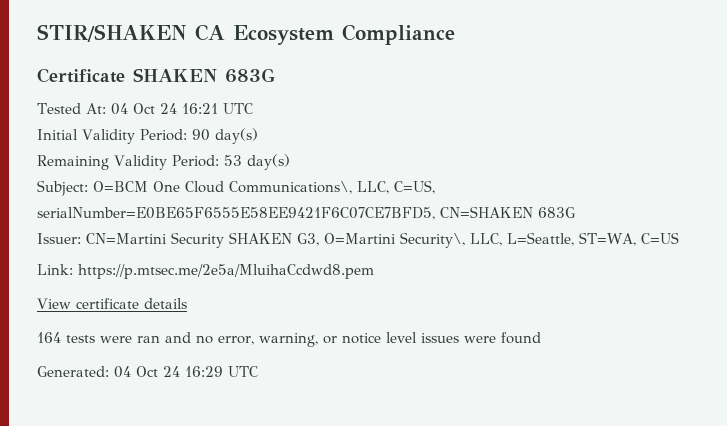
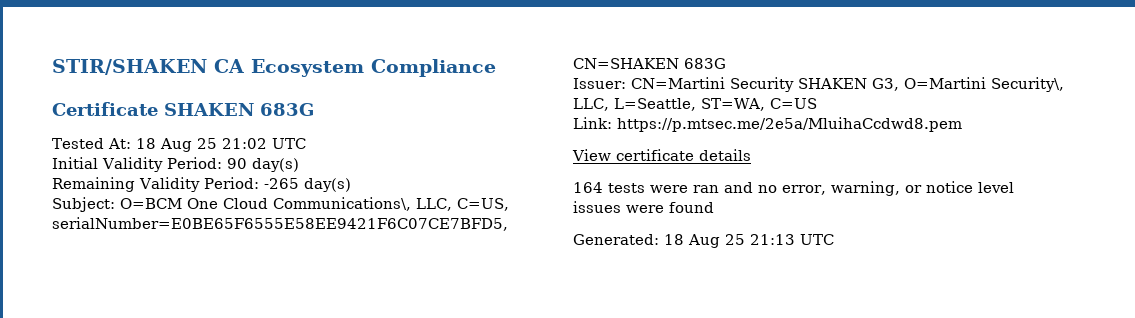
- Tested At: 04 Oct 24 16:21 UTC
+ Tested At: 18 Aug 25 21:02 UTC
- Remaining Validity Period: 53 day(s)
+ Remaining Validity Period: -265 day(s)
- Generated: 04 Oct 24 16:29 UTC
+ Generated: 18 Aug 25 21:13 UTC

